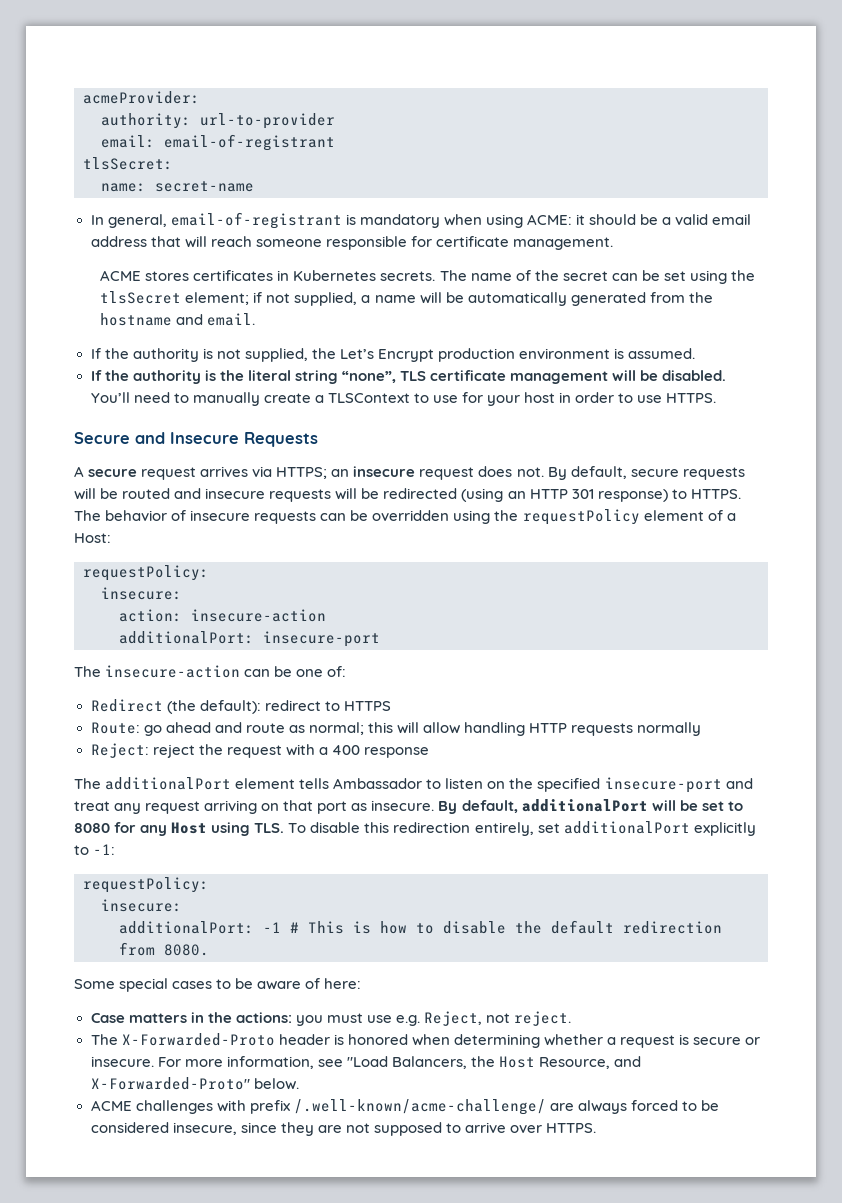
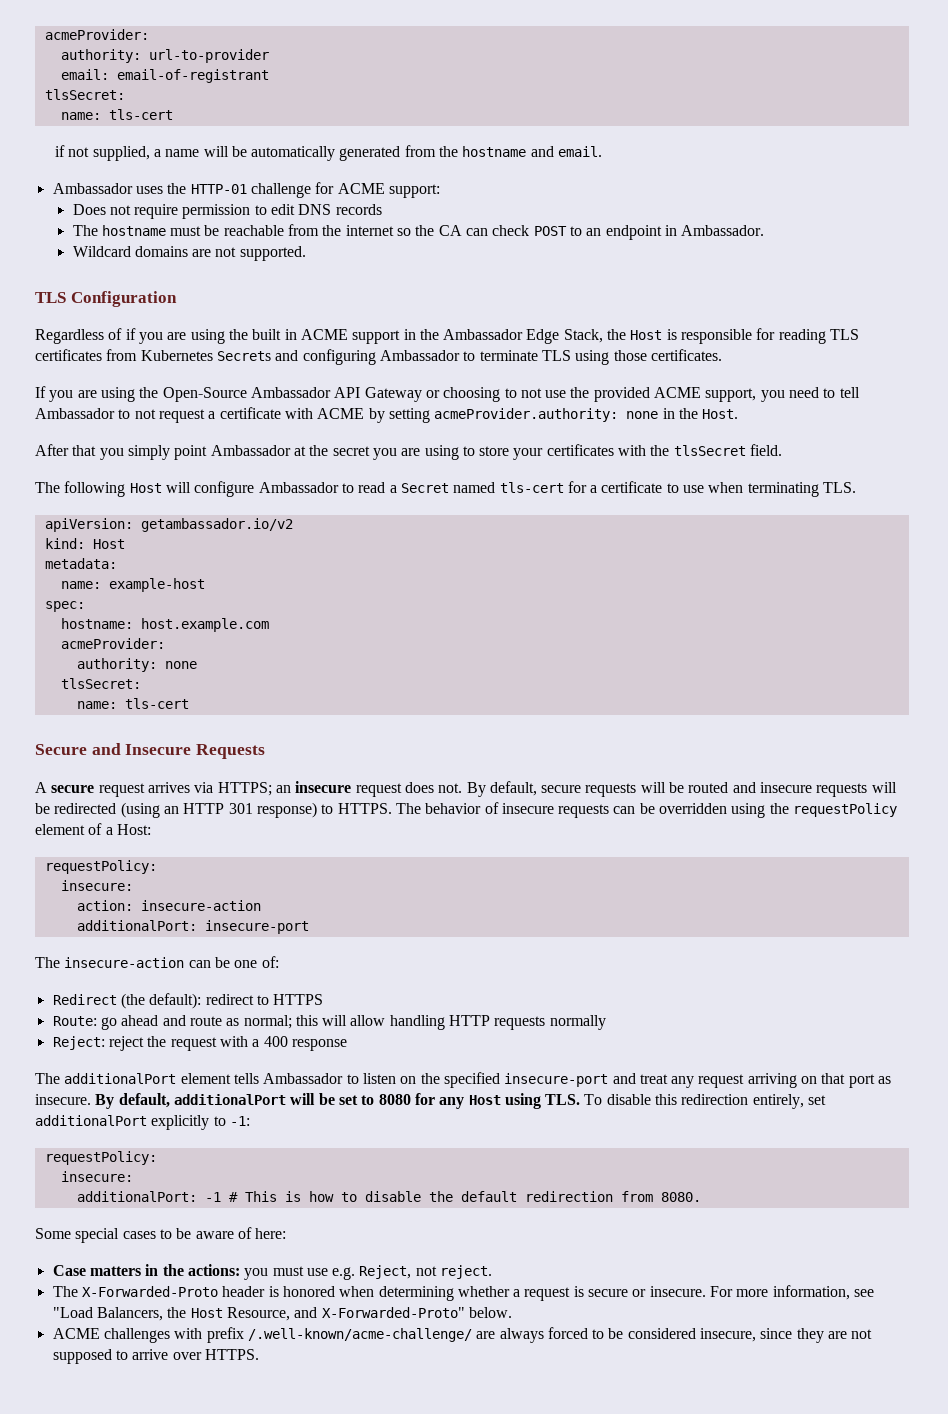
  email: email-of-registrant
  tlsSecret:
- name: secret-name
- In general, email-of-registrant is mandatory when using ACME: it should be a valid email address that will reach someone responsible for certificate management.
- ACME stores certificates in Kubernetes secrets. The name of the secret can be set using the tlsSecret element; if not supplied, a name will be automatically generated from the hostname and email.
+ name: tls-cert
+ if not supplied, a name will be automatically generated from the hostname and email.
- If the authority is not supplied, the Let’s Encrypt production environment is assumed.
- If the authority is the literal string “none”, TLS certificate management will be disabled. You’ll need to manually create a TLSContext to use for your host in order to use HTTPS.
+ Ambassador uses the HTTP-01 challenge for ACME support:
+ Does not require permission to edit DNS records
+ The hostname must be reachable from the internet so the CA can check POST to an endpoint in Ambassador.
+ Wildcard domains are not supported.
+ TLS Configuration
+ Regardless of if you are using the built in ACME support in the Ambassador Edge Stack, the Host is responsible for reading TLS certificates from Kubernetes Secrets and configuring Ambassador to terminate TLS using those certificates.
+ If you are using the Open-Source Ambassador API Gateway or choosing to not use the provided ACME support, you need to tell Ambassador to not request a certificate with ACME by setting acmeProvider.authority: none in the Host.
+ After that you simply point Ambassador at the secret you are using to store your certificates with the tlsSecret field.
+ The following Host will configure Ambassador to read a Secret named tls-cert for a certificate to use when terminating TLS.
+ apiVersion: getambassador.io/v2
+ kind: Host
+ metadata:
+ name: example-host
+ spec:
+ hostname: host.example.com
+ acmeProvider:
+ authority: none
+ tlsSecret:
+ name: tls-cert

